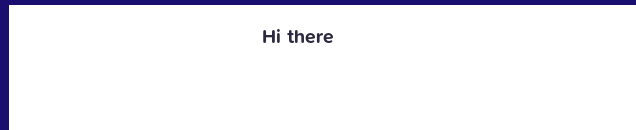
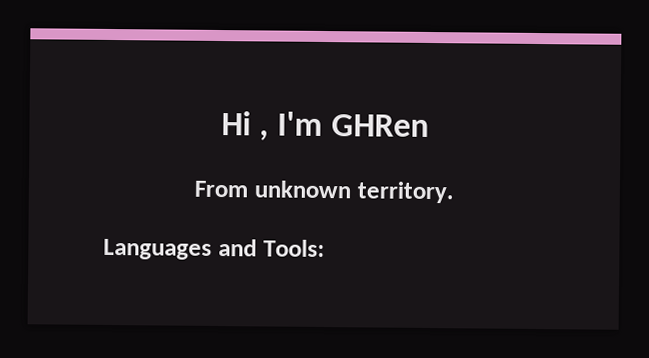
- Hi there
+ Hi , I'm GHRen
+ From unknown territory.
+ Languages and Tools:

